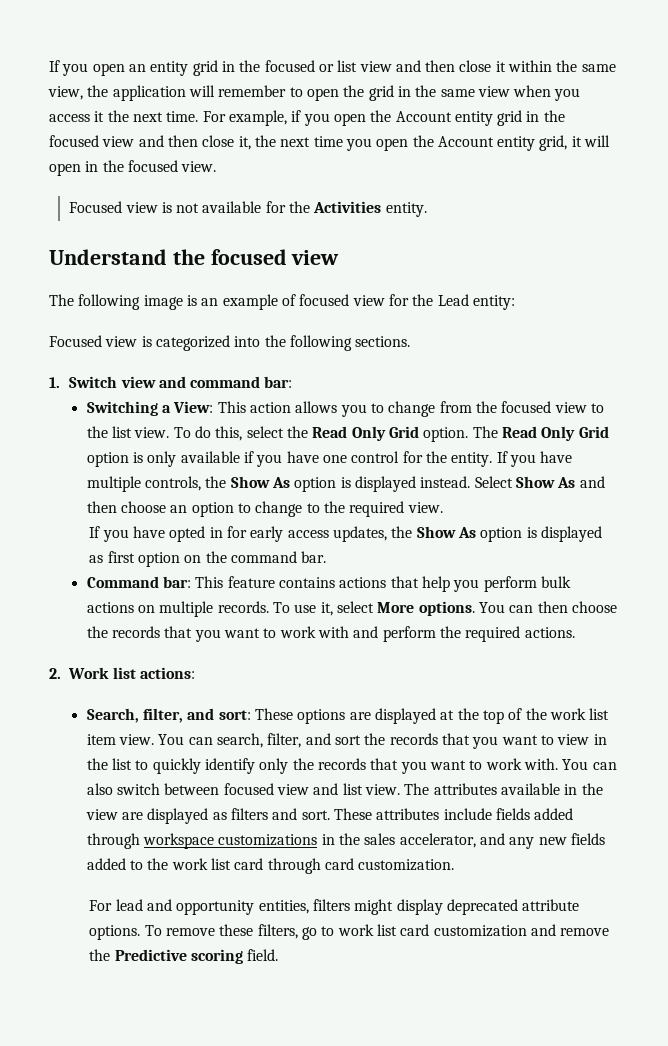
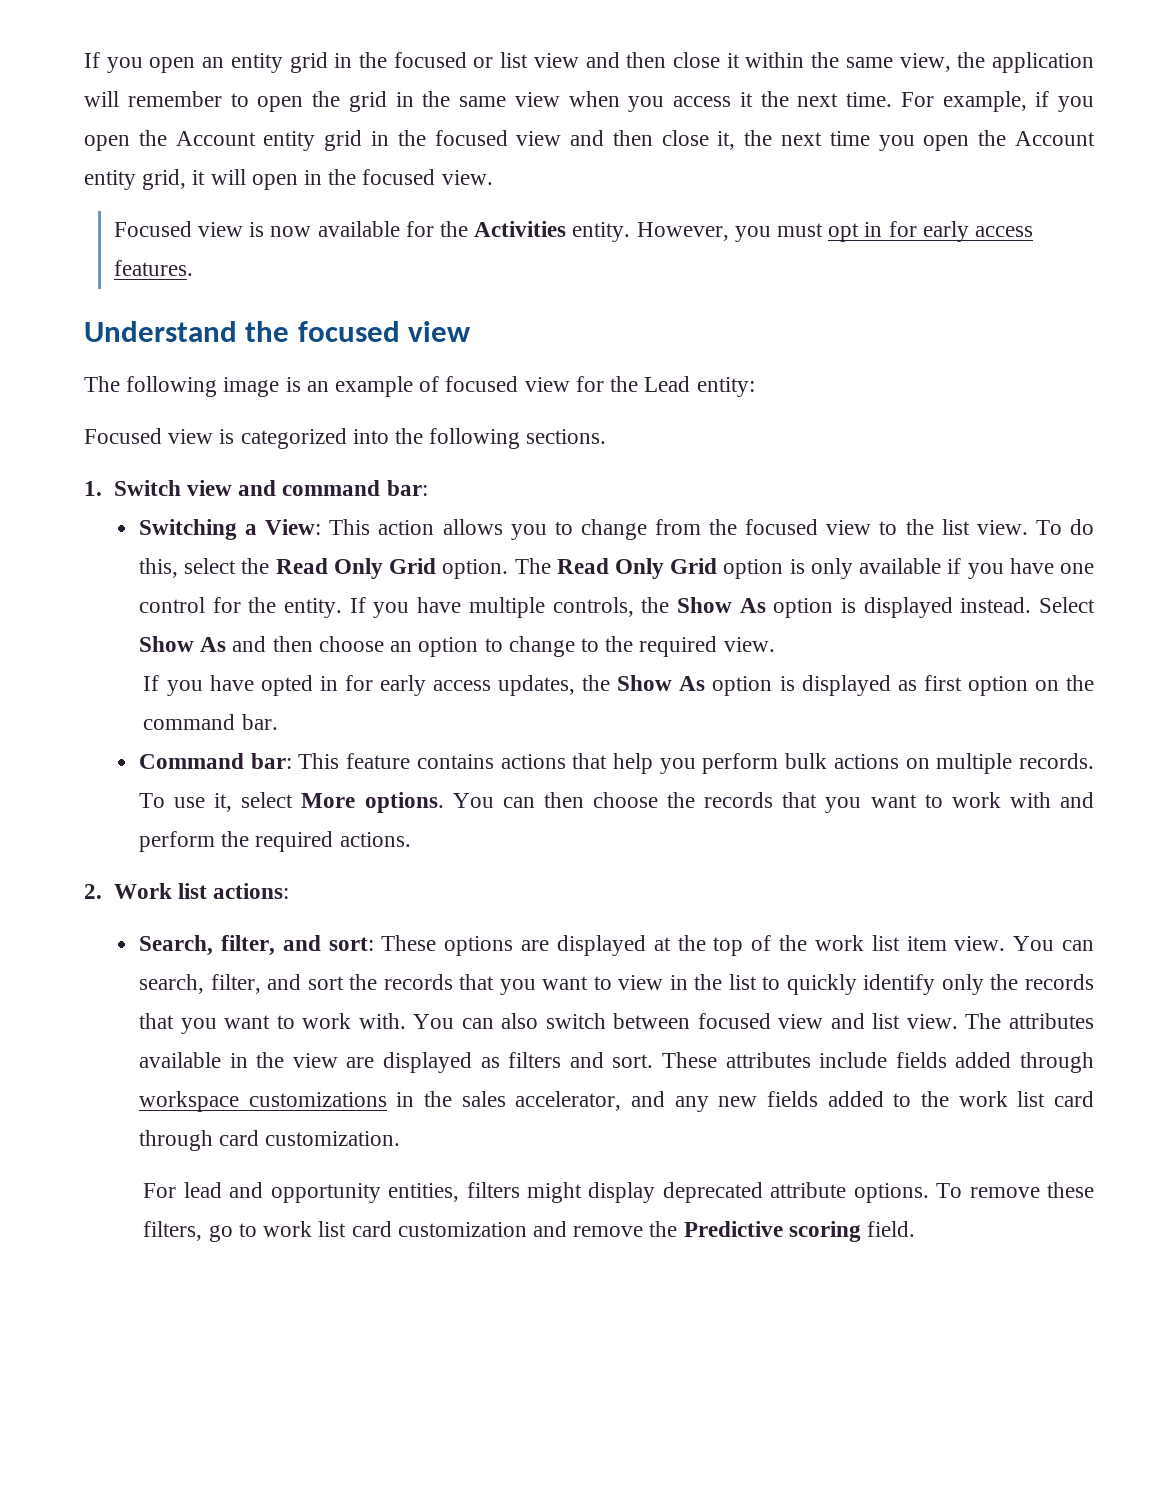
- Focused view is not available for the Activities entity.
+ Focused view is now available for the Activities entity. However, you must opt in for early access features.

